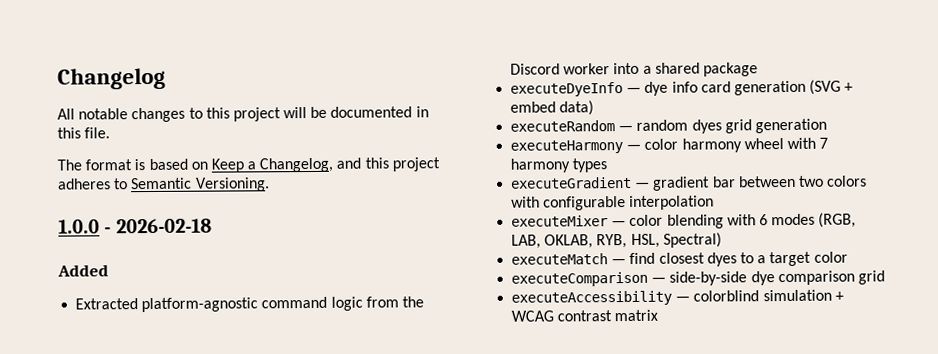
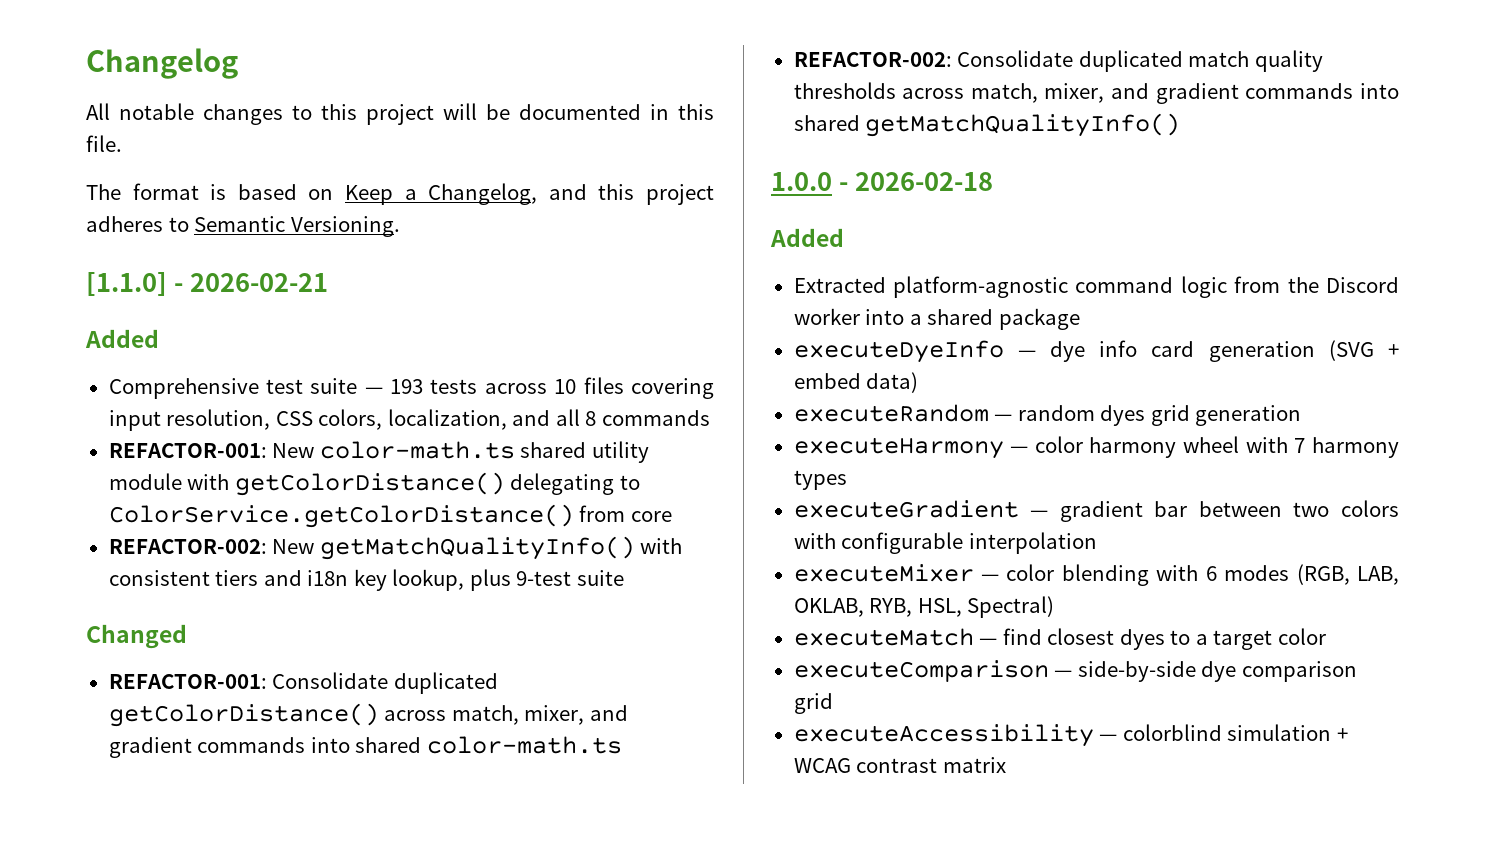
+ [1.1.0] - 2026-02-21
+ Added
+ Comprehensive test suite — 193 tests across 10 files covering input resolution, CSS colors, localization, and all 8 commands
+ REFACTOR-001: New color-math.ts shared utility module with getColorDistance() delegating to ColorService.getColorDistance() from core
+ REFACTOR-002: New getMatchQualityInfo() with consistent tiers and i18n key lookup, plus 9-test suite
+ Changed
+ REFACTOR-001: Consolidate duplicated getColorDistance() across match, mixer, and gradient commands into shared color-math.ts
+ REFACTOR-002: Consolidate duplicated match quality thresholds across match, mixer, and gradient commands into shared getMatchQualityInfo()

